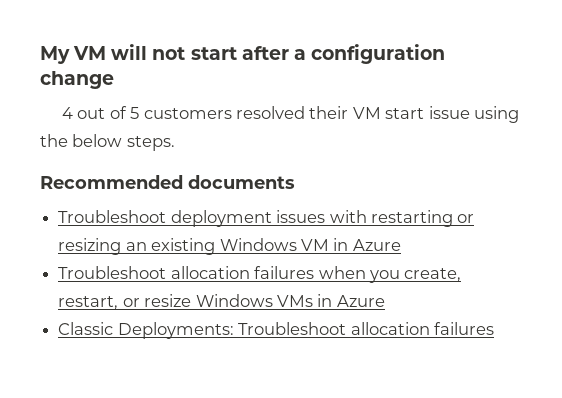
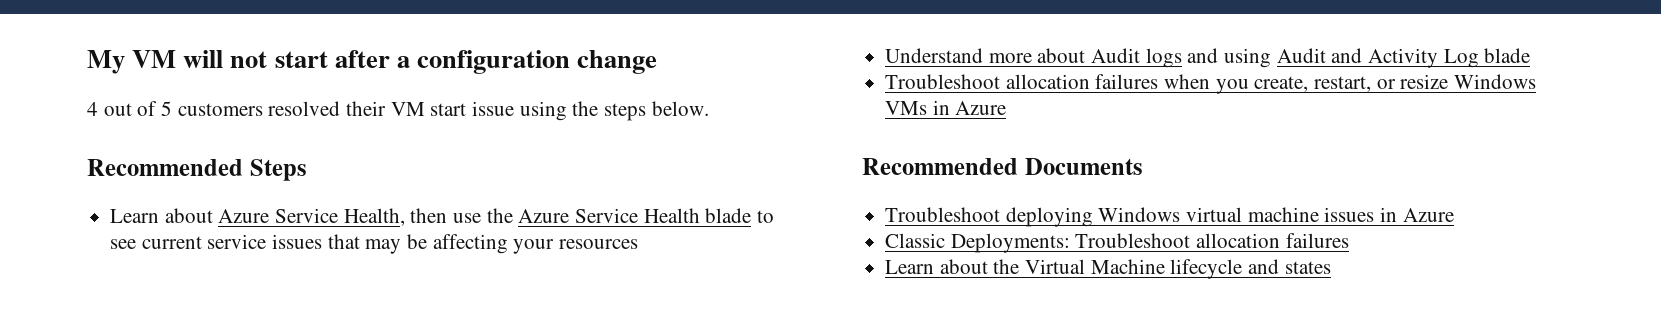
- 4 out of 5 customers resolved their VM start issue using the below steps.
- Recommended documents
- Troubleshoot deployment issues with restarting or resizing an existing Windows VM in Azure
+ 4 out of 5 customers resolved their VM start issue using the steps below.
+ Recommended Steps
+ Learn about Azure Service Health, then use the Azure Service Health blade to see current service issues that may be affecting your resources
+ Understand more about Audit logs and using Audit and Activity Log blade
+ Recommended Documents
+ Troubleshoot deploying Windows virtual machine issues in Azure
+ Learn about the Virtual Machine lifecycle and states

